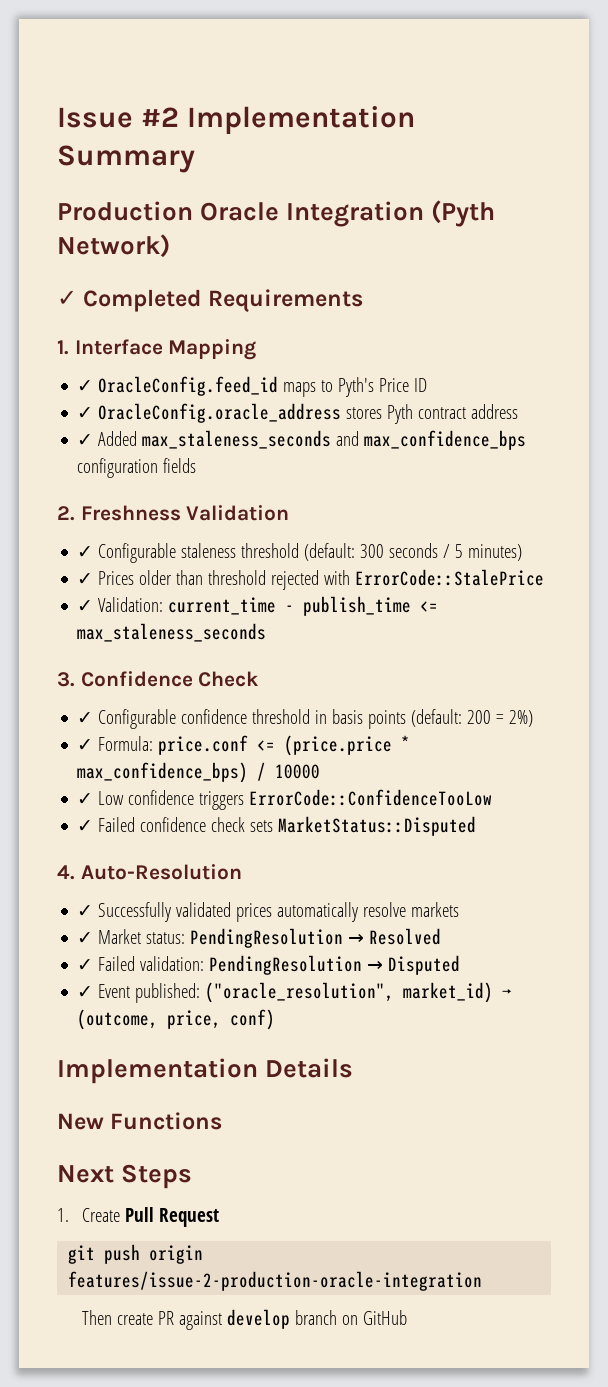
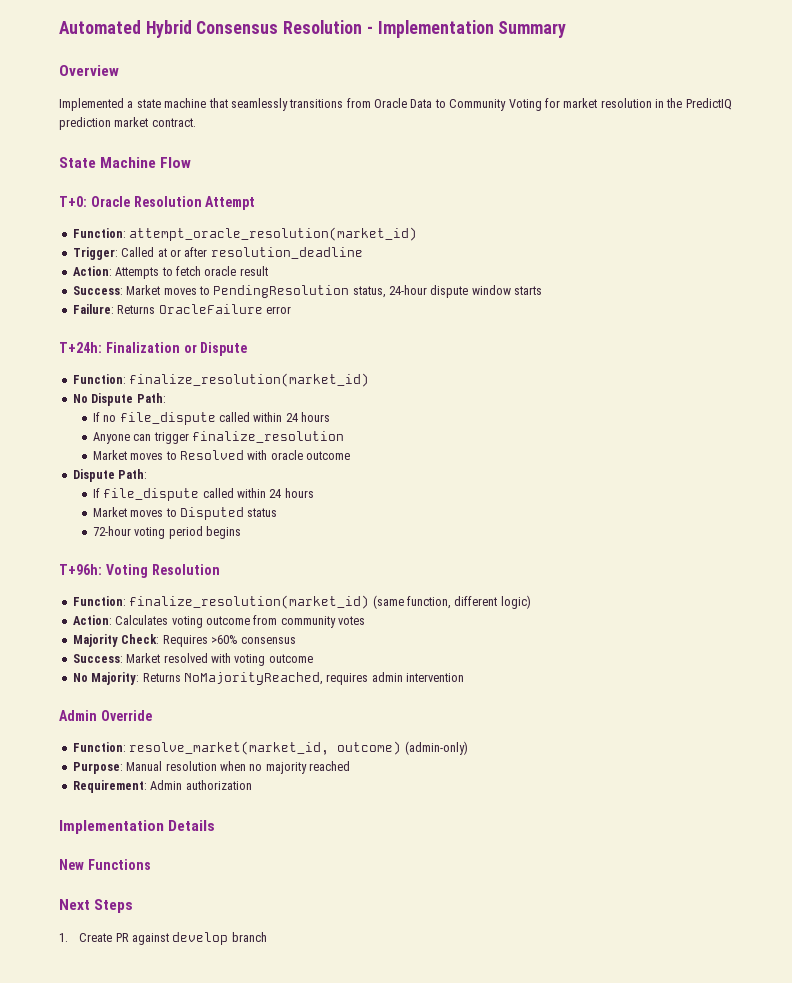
- Issue #2 Implementation Summary
- Production Oracle Integration (Pyth Network)
- ✓ Completed Requirements
- 1. Interface Mapping
- ✓ OracleConfig.feed_id maps to Pyth's Price ID
- ✓ OracleConfig.oracle_address stores Pyth contract address
- ✓ Added max_staleness_seconds and max_confidence_bps configuration fields
- 2. Freshness Validation
- ✓ Configurable staleness threshold (default: 300 seconds / 5 minutes)
- ✓ Prices older than threshold rejected with ErrorCode::StalePrice
- ✓ Validation: current_time - publish_time <= max_staleness_seconds
- 3. Confidence Check
- ✓ Configurable confidence threshold in basis points (default: 200 = 2%)
- ✓ Formula: price.conf <= (price.price * max_confidence_bps) / 10000
- ✓ Low confidence triggers ErrorCode::ConfidenceTooLow
- ✓ Failed confidence check sets MarketStatus::Disputed
- 4. Auto-Resolution
- ✓ Successfully validated prices automatically resolve markets
- ✓ Market status: PendingResolution → Resolved
- ✓ Failed validation: PendingResolution → Disputed
- ✓ Event published: ("oracle_resolution", market_id) → (outcome, price, conf)
+ Automated Hybrid Consensus Resolution - Implementation Summary
+ Overview
+ Implemented a state machine that seamlessly transitions from Oracle Data to Community Voting for market resolution in the PredictIQ prediction market contract.
+ State Machine Flow
+ T+0: Oracle Resolution Attempt
+ Function: attempt_oracle_resolution(market_id)
+ Trigger: Called at or after resolution_deadline
+ Action: Attempts to fetch oracle result
+ Success: Market moves to PendingResolution status, 24-hour dispute window starts
+ Failure: Returns OracleFailure error
+ T+24h: Finalization or Dispute
+ Function: finalize_resolution(market_id)
+ No Dispute Path:
+ If no file_dispute called within 24 hours
+ Anyone can trigger finalize_resolution
+ Market moves to Resolved with oracle outcome
+ Dispute Path:
+ If file_dispute called within 24 hours
+ Market moves to Disputed status
+ 72-hour voting period begins
+ T+96h: Voting Resolution
+ Function: finalize_resolution(market_id) (same function, different logic)
+ Action: Calculates voting outcome from community votes
+ Majority Check: Requires >60% consensus
+ Success: Market resolved with voting outcome
+ No Majority: Returns NoMajorityReached, requires admin intervention
+ Admin Override
+ Function: resolve_market(market_id, outcome) (admin-only)
+ Purpose: Manual resolution when no majority reached
+ Requirement: Admin authorization
- 1. Create Pull Request
- git push origin features/issue-2-production-oracle-integration
- Then create PR against develop branch on GitHub
+ 1. Create PR against develop branch

